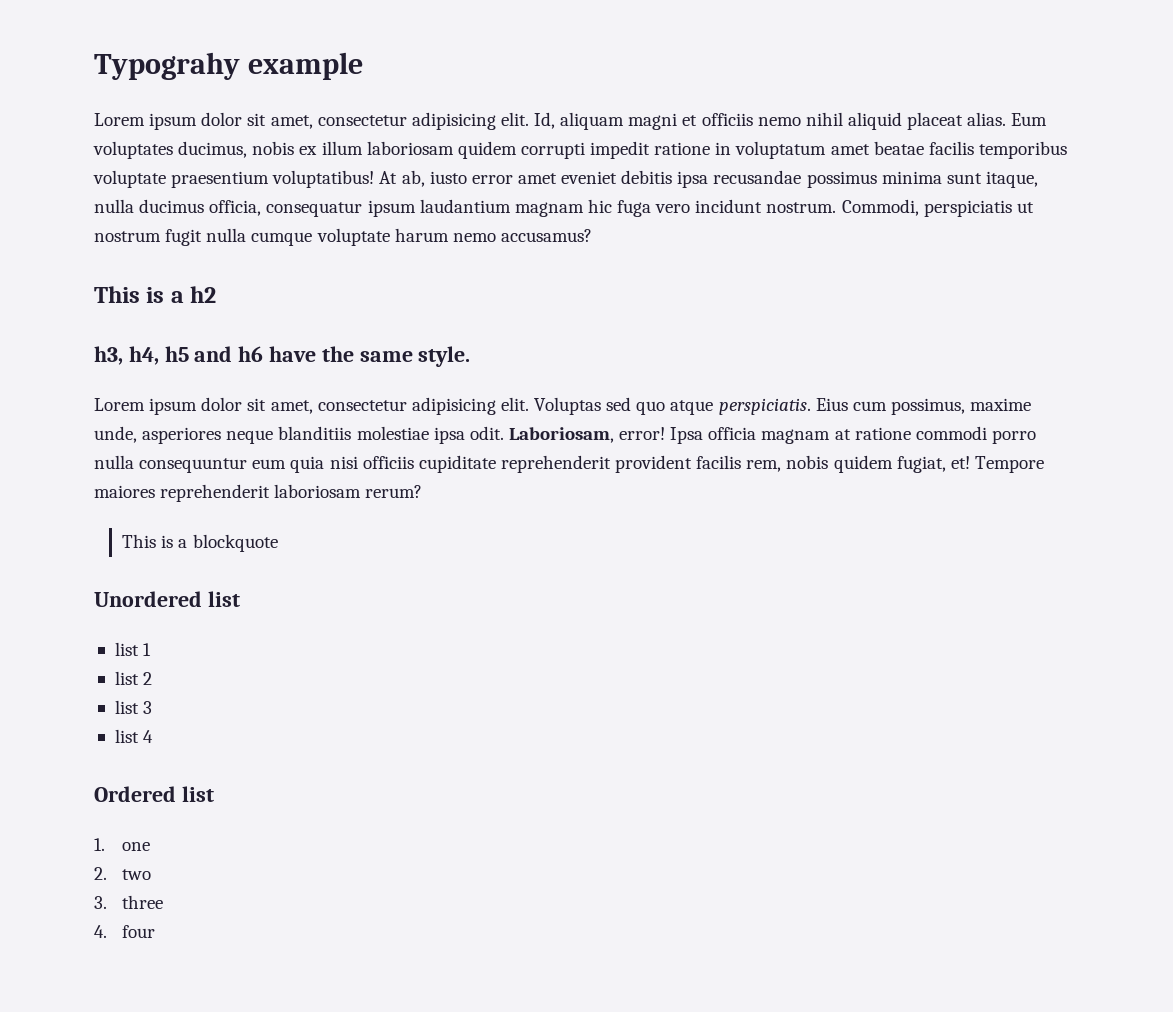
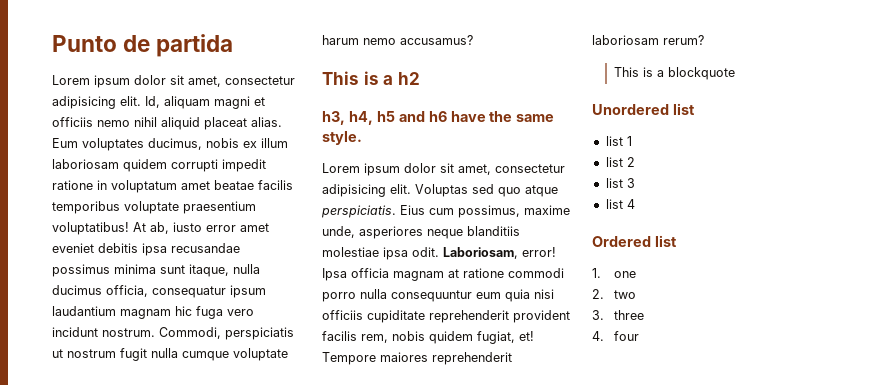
- Typograhy example
+ Punto de partida

